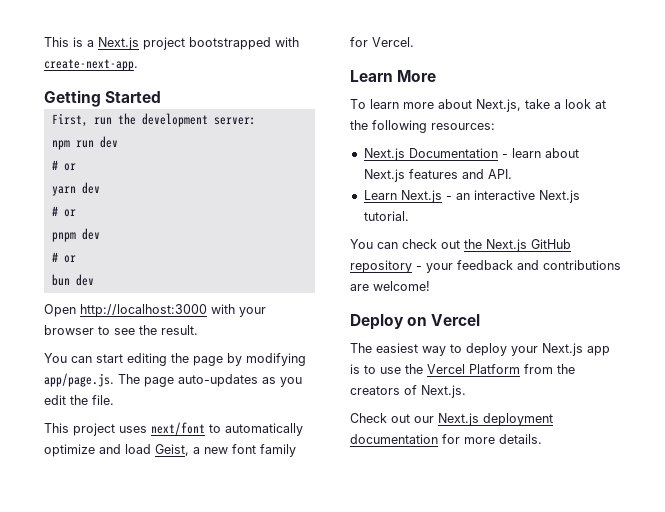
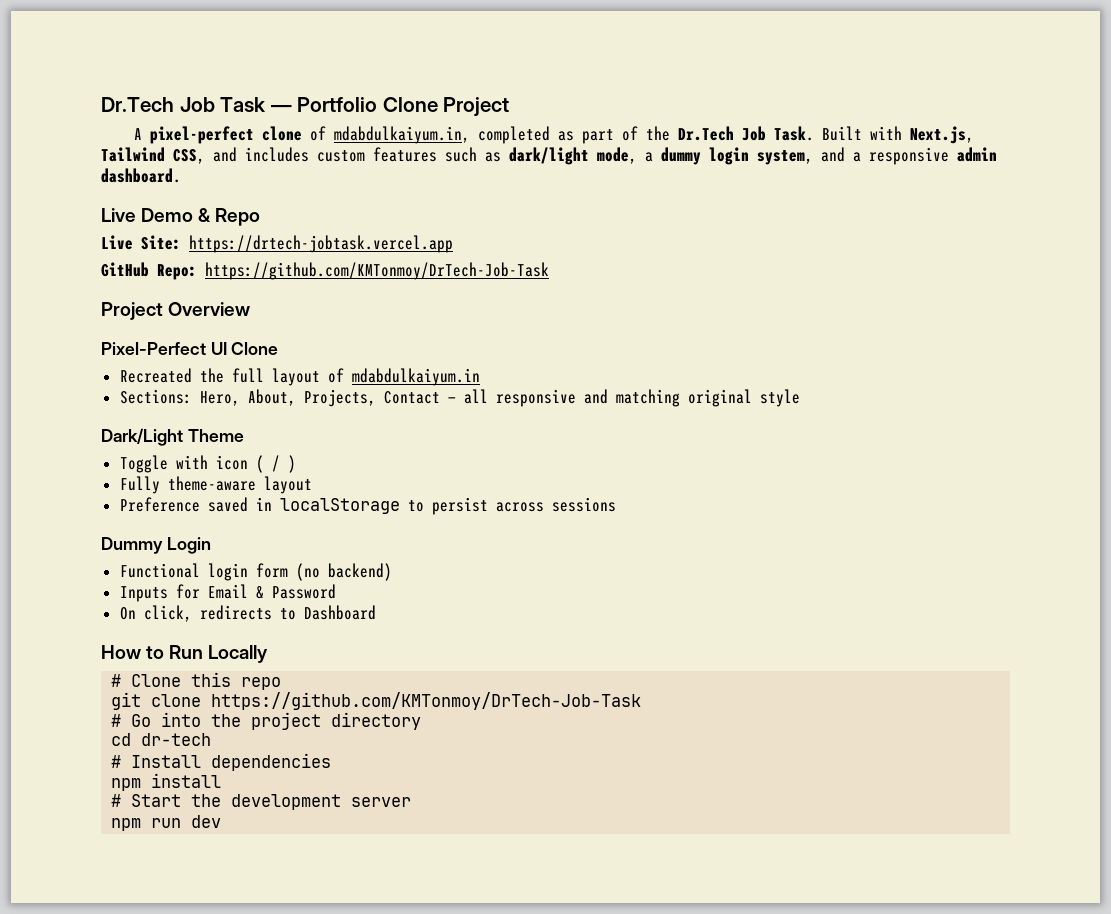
- This is a Next.js project bootstrapped with create-next-app.
- Getting Started
- First, run the development server:
+ Dr.Tech Job Task — Portfolio Clone Project
+ A pixel-perfect clone of mdabdulkaiyum.in, completed as part of the Dr.Tech Job Task. Built with Next.js, Tailwind CSS, and includes custom features such as dark/light mode, a dummy login system, and a responsive admin dashboard.
+ Live Demo & Repo
+ Live Site: https://drtech-jobtask.vercel.app
+ GitHub Repo: https://github.com/KMTonmoy/DrTech-Job-Task
+ Project Overview
+ Pixel-Perfect UI Clone
+ Recreated the full layout of mdabdulkaiyum.in
+ Sections: Hero, About, Projects, Contact — all responsive and matching original style
+ Dark/Light Theme
+ Toggle with icon ( / )
+ Fully theme-aware layout
+ Preference saved in localStorage to persist across sessions
+ Dummy Login
+ Functional login form (no backend)
+ Inputs for Email & Password
+ On click, redirects to Dashboard
+ How to Run Locally
+ # Clone this repo
+ git clone https://github.com/KMTonmoy/DrTech-Job-Task
+ # Go into the project directory
+ cd dr-tech
+ # Install dependencies
+ npm install
+ # Start the development server
  npm run dev
- # or
- yarn dev
- # or
- pnpm dev
- # or
- bun dev
- Open http://localhost:3000 with your browser to see the result.
- You can start editing the page by modifying app/page.js. The page auto-updates as you edit the file.
- This project uses next/font to automatically optimize and load Geist, a new font family for Vercel.
- Learn More
- To learn more about Next.js, take a look at the following resources:
- Next.js Documentation - learn about Next.js features and API.
- Learn Next.js - an interactive Next.js tutorial.
- You can check out the Next.js GitHub repository - your feedback and contributions are welcome!
- Deploy on Vercel
- The easiest way to deploy your Next.js app is to use the Vercel Platform from the creators of Next.js.
- Check out our Next.js deployment documentation for more details.

